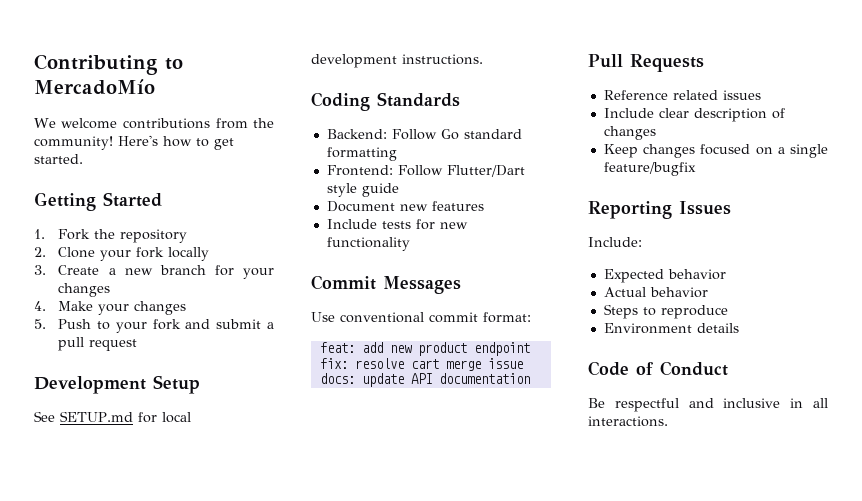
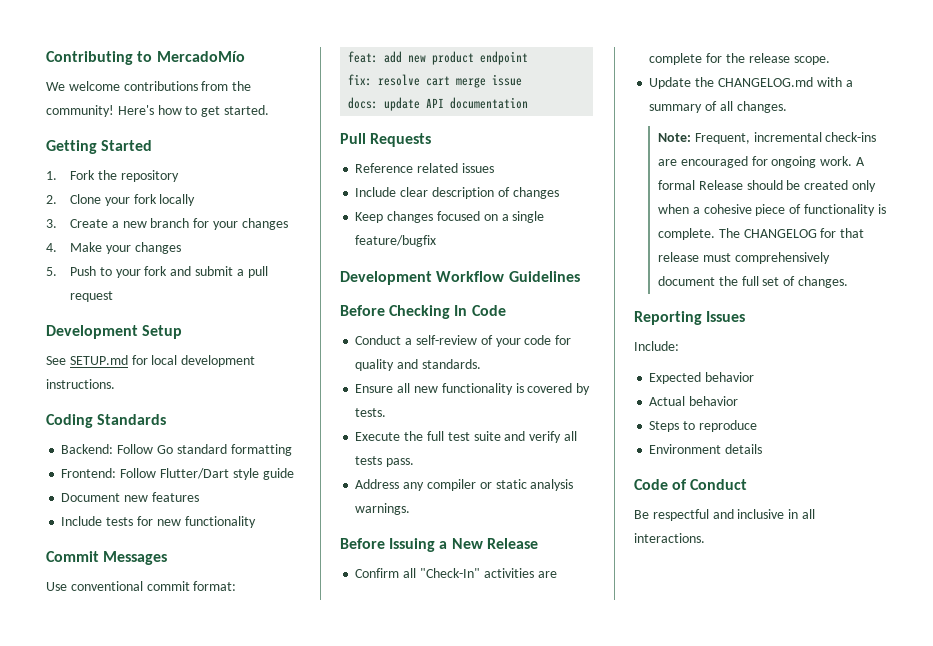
+ Development Workflow Guidelines
+ Before Checking In Code
+ Conduct a self-review of your code for quality and standards.
+ Ensure all new functionality is covered by tests.
+ Execute the full test suite and verify all tests pass.
+ Address any compiler or static analysis warnings.
+ Before Issuing a New Release
+ Confirm all "Check-In" activities are complete for the release scope.
+ Update the CHANGELOG.md with a summary of all changes.
+ Note: Frequent, incremental check-ins are encouraged for ongoing work. A formal Release should be created only when a cohesive piece of functionality is complete. The CHANGELOG for that release must comprehensively document the full set of changes.

